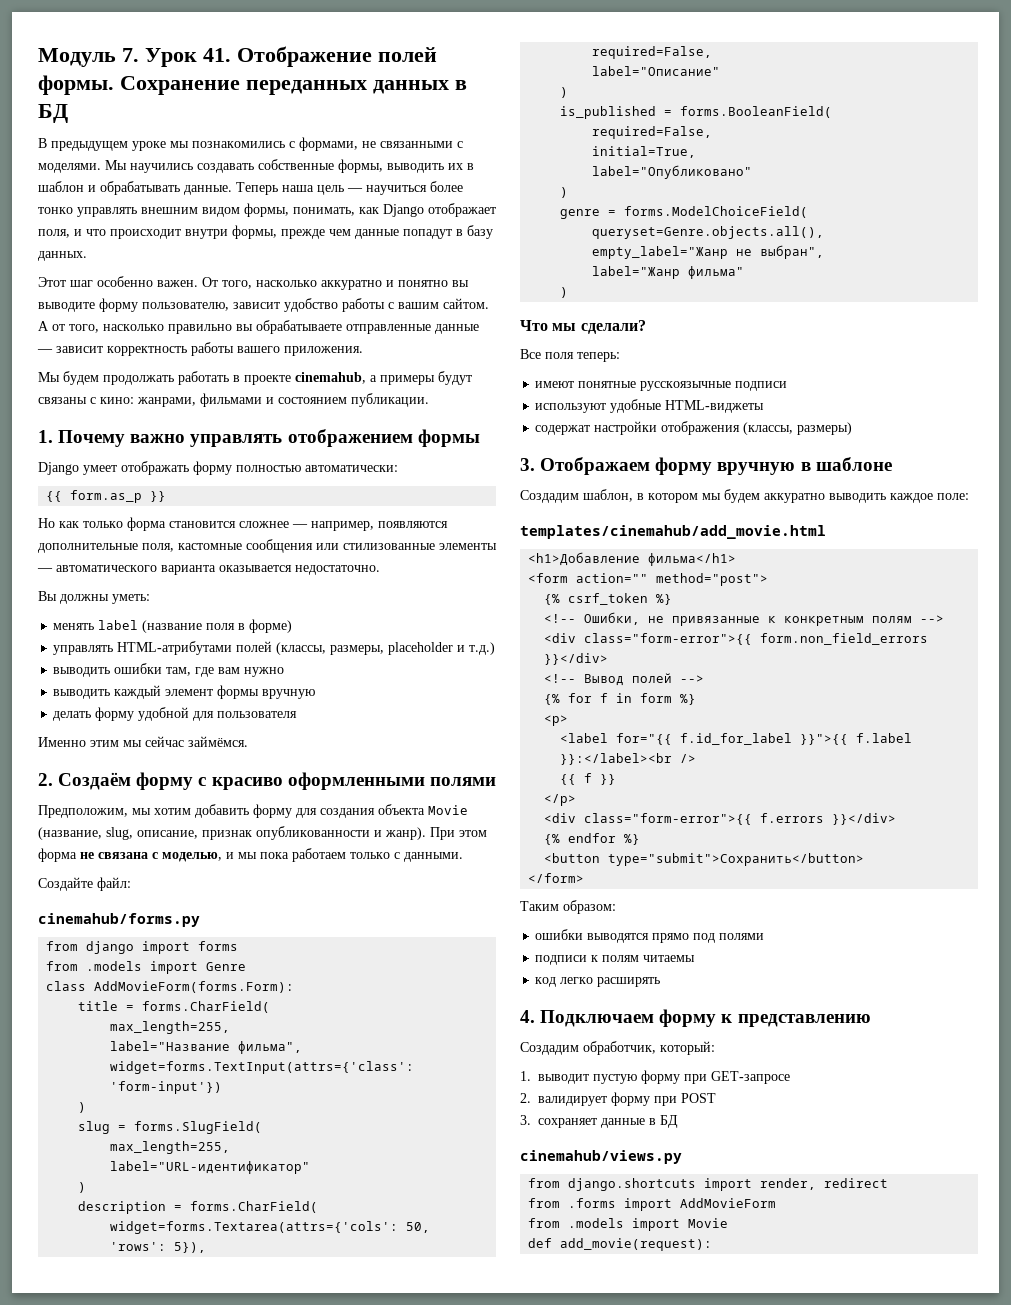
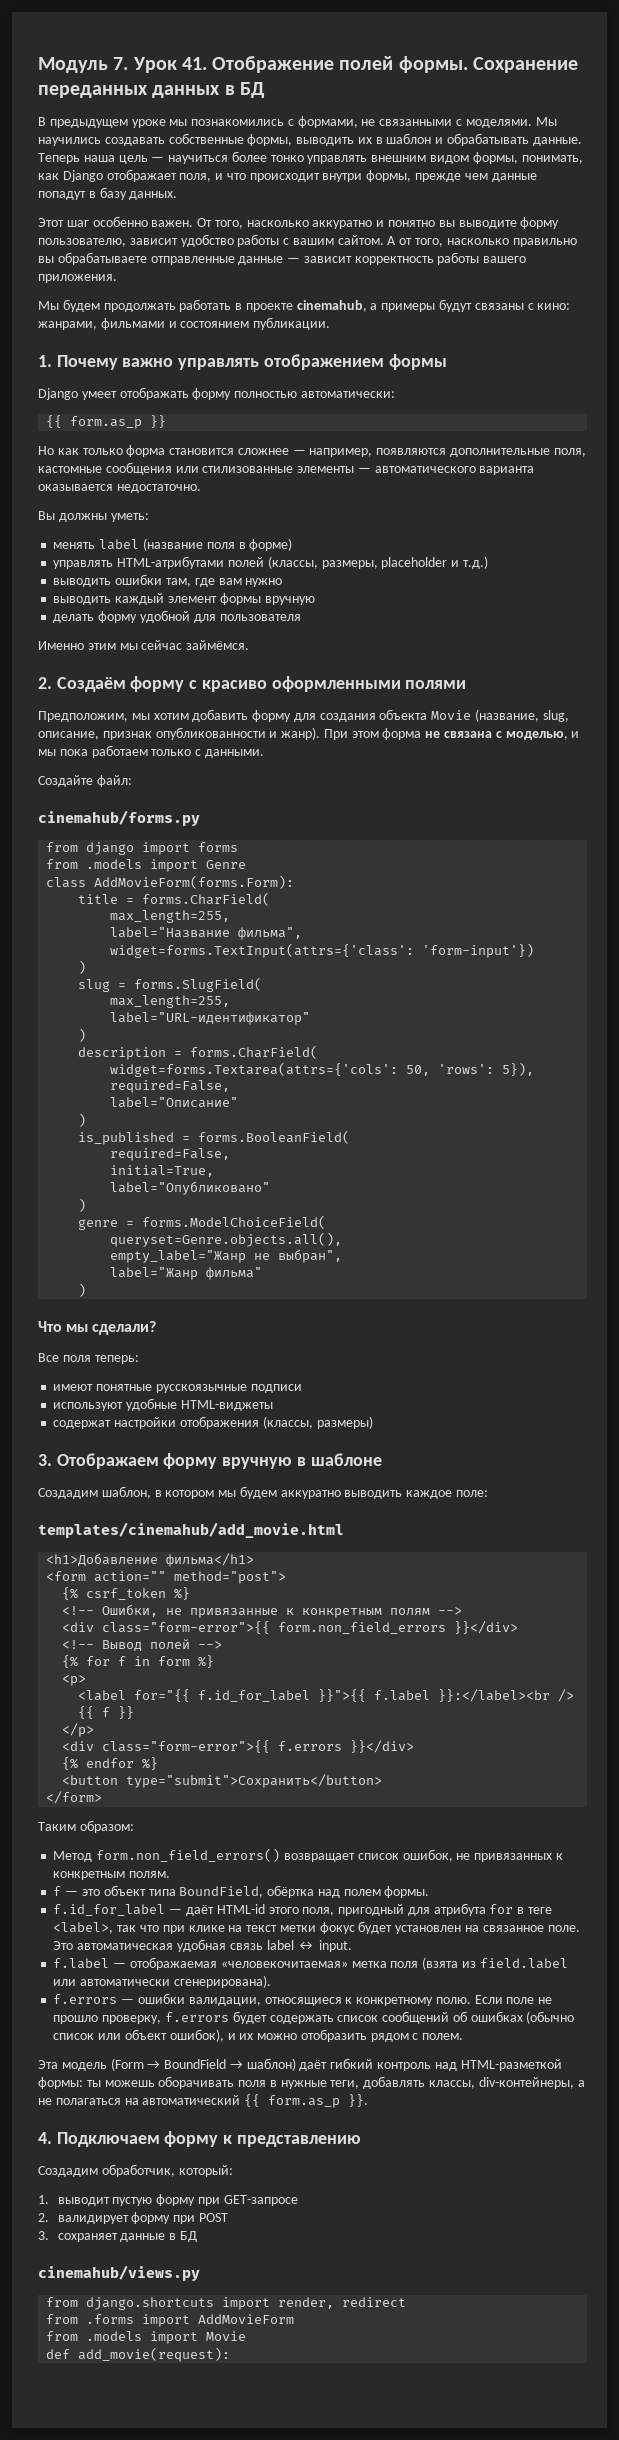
- ошибки выводятся прямо под полями
- подписи к полям читаемы
- код легко расширять
+ Метод form.non_field_errors() возвращает список ошибок, не привязанных к конкретным полям.
+ f — это объект типа BoundField, обёртка над полем формы.
+ f.id_for_label — даёт HTML-id этого поля, пригодный для атрибута for в теге <label>, так что при клике на текст метки фокус будет установлен на связанное поле. Это автоматическая удобная связь label ↔ input.
+ f.label — отображаемая «человекочитаемая» метка поля (взята из field.label или автоматически сгенерирована).
+ f.errors — ошибки валидации, относящиеся к конкретному полю. Если поле не прошло проверку, f.errors будет содержать список сообщений об ошибках (обычно список или объект ошибок), и их можно отобразить рядом с полем.
+ Эта модель (Form → BoundField → шаблон) даёт гибкий контроль над HTML-разметкой формы: ты можешь оборачивать поля в нужные теги, добавлять классы, div-контейнеры, а не полагаться на автоматический {{ form.as_p }}.

